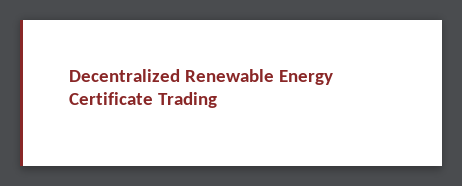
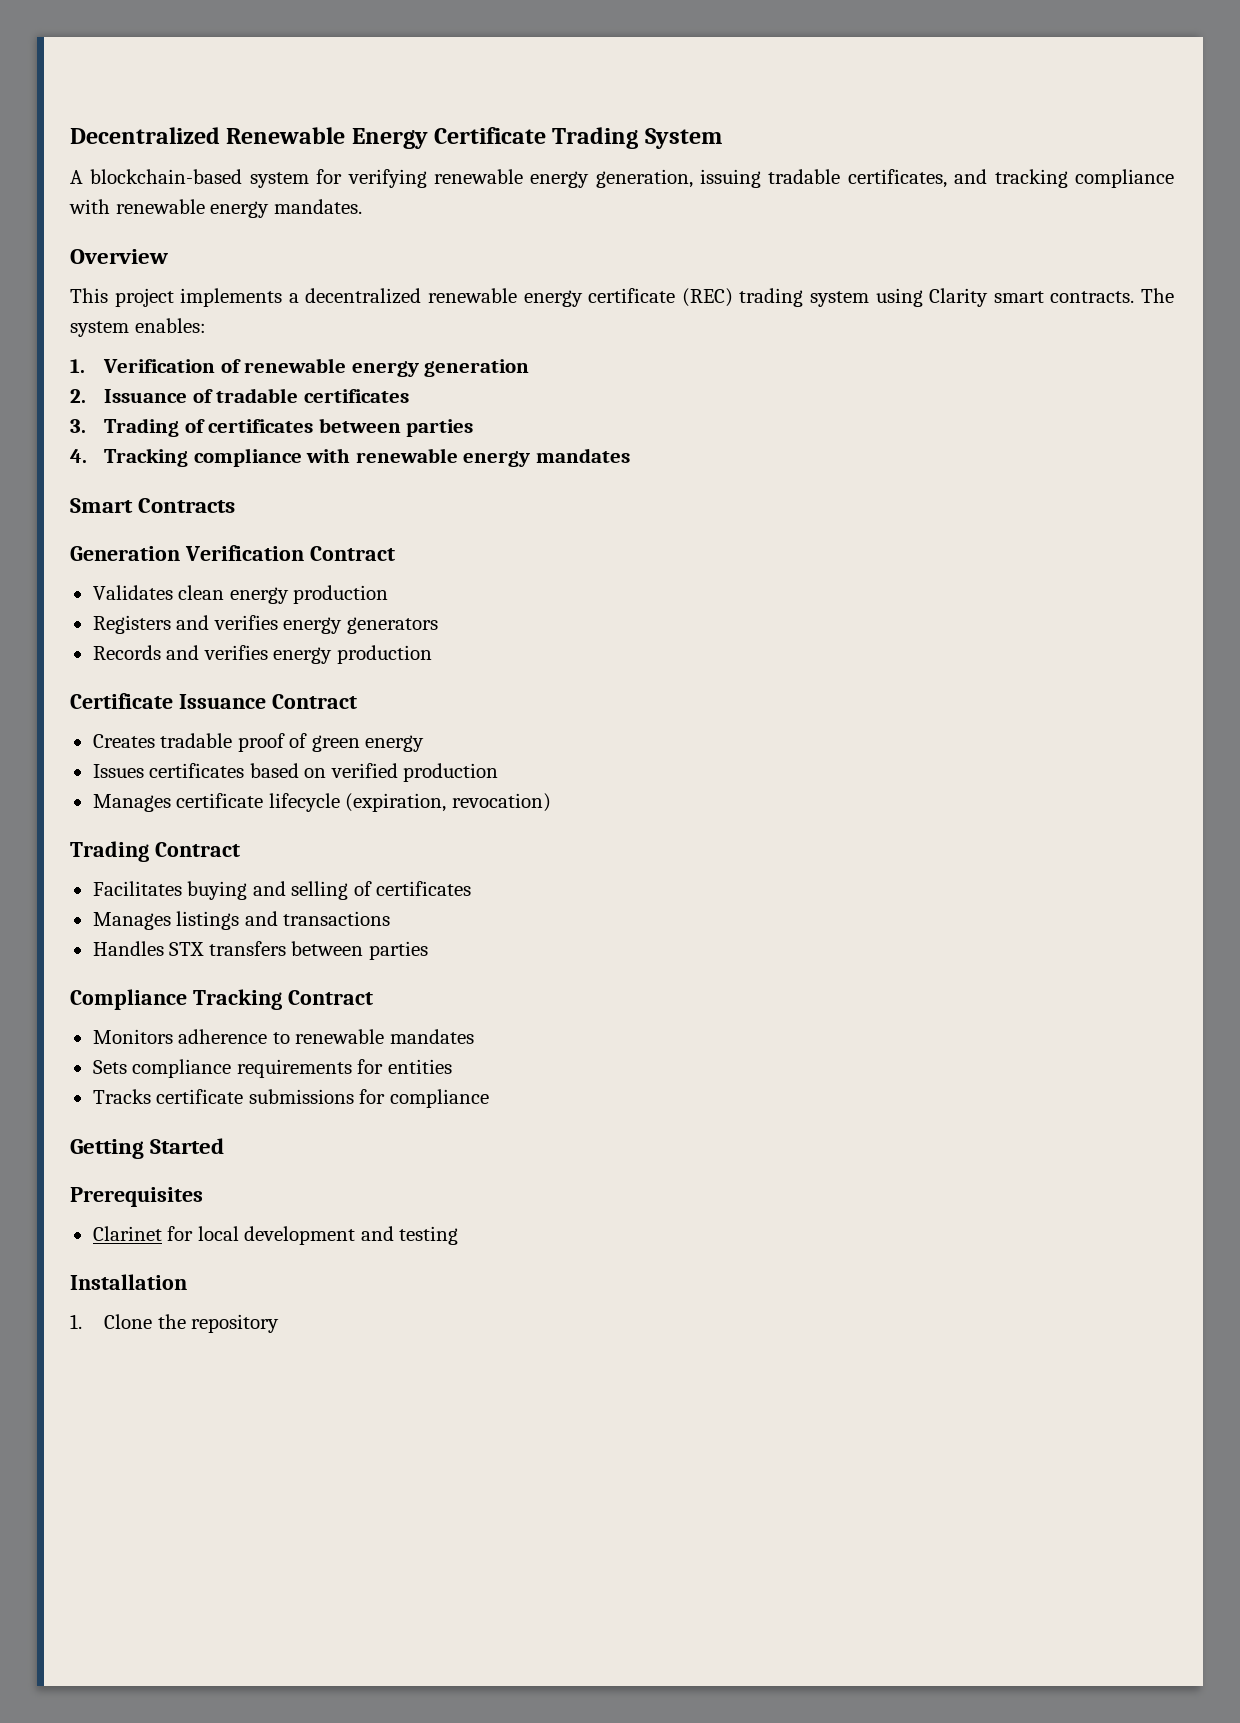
- Decentralized Renewable Energy Certificate Trading
+ Decentralized Renewable Energy Certificate Trading System
+ A blockchain-based system for verifying renewable energy generation, issuing tradable certificates, and tracking compliance with renewable energy mandates.
+ Overview
+ This project implements a decentralized renewable energy certificate (REC) trading system using Clarity smart contracts. The system enables:
+ 1. Verification of renewable energy generation
+ 2. Issuance of tradable certificates
+ 3. Trading of certificates between parties
+ 4. Tracking compliance with renewable energy mandates
+ Smart Contracts
+ Generation Verification Contract
+ Validates clean energy production
+ Registers and verifies energy generators
+ Records and verifies energy production
+ Certificate Issuance Contract
+ Creates tradable proof of green energy
+ Issues certificates based on verified production
+ Manages certificate lifecycle (expiration, revocation)
+ Trading Contract
+ Facilitates buying and selling of certificates
+ Manages listings and transactions
+ Handles STX transfers between parties
+ Compliance Tracking Contract
+ Monitors adherence to renewable mandates
+ Sets compliance requirements for entities
+ Tracks certificate submissions for compliance
+ Getting Started
+ Prerequisites
+ Clarinet for local development and testing
+ Installation
+ 1. Clone the repository

